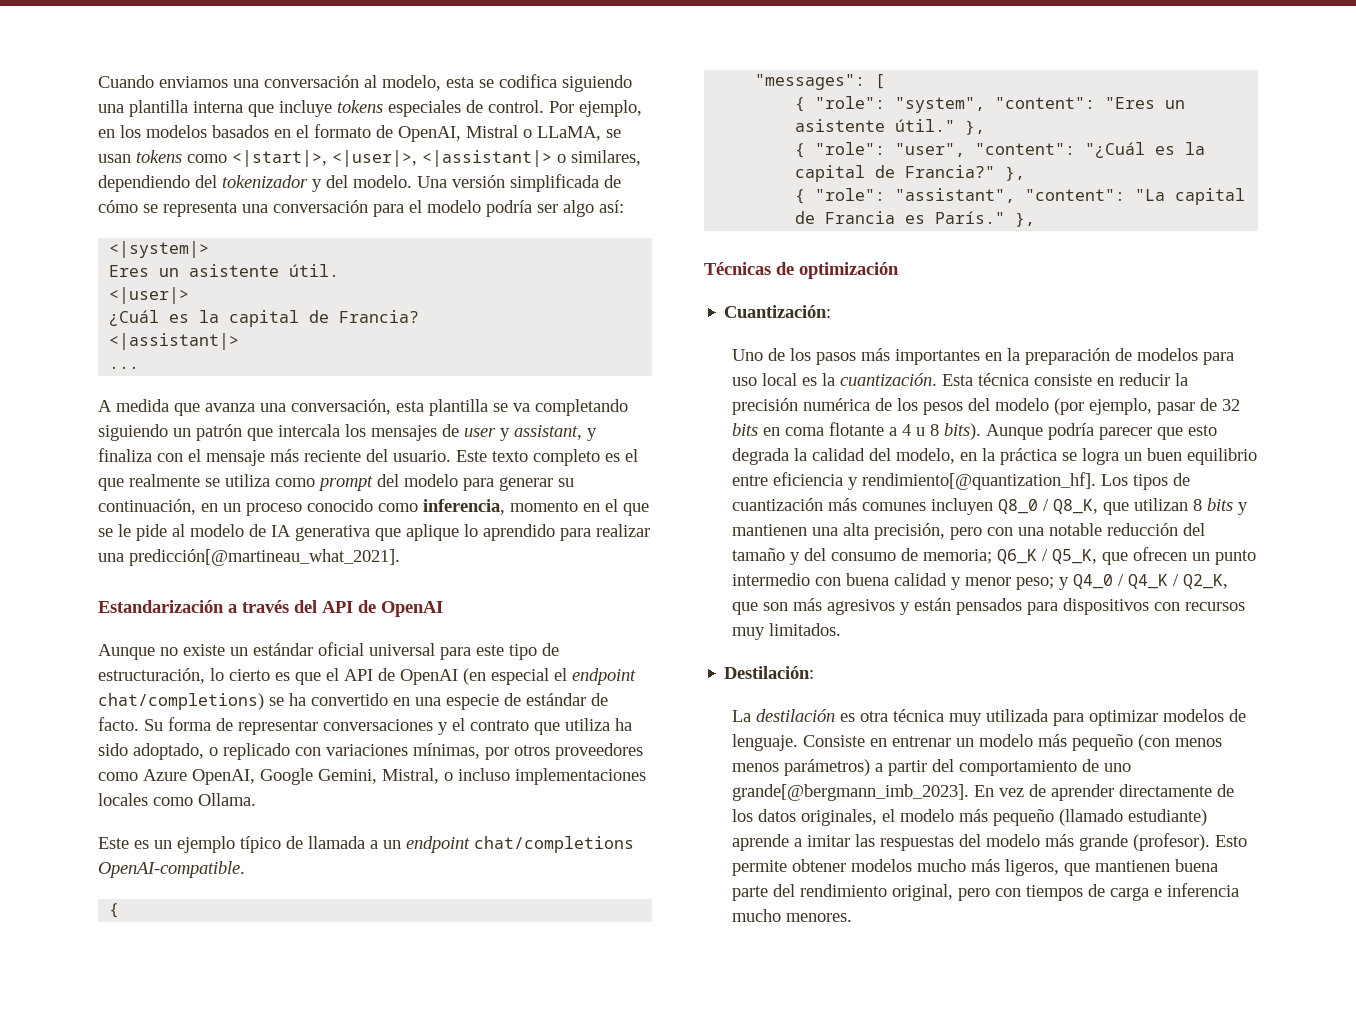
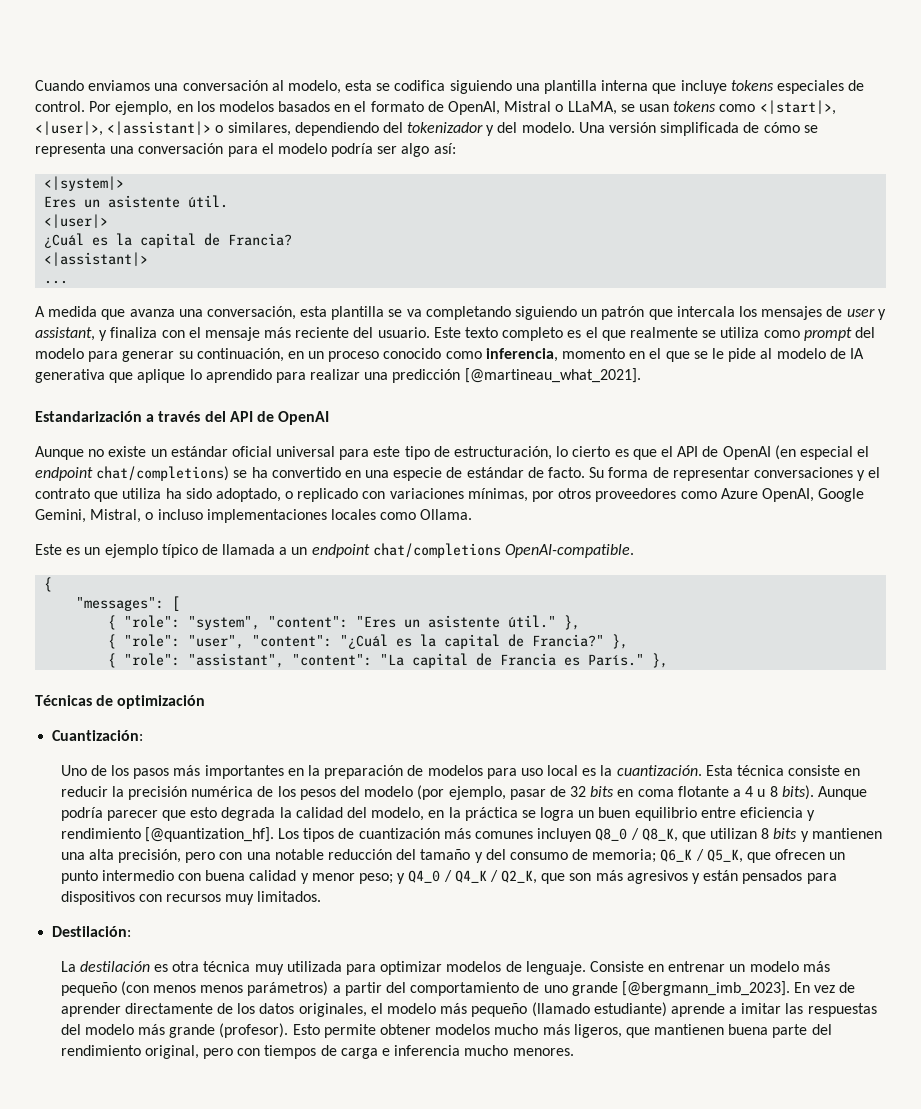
- Este texto completo es el que realmente se utiliza como prompt del modelo para generar su continuación, en un proceso conocido como inferencia, momento en el que se le pide al modelo de IA generativa que aplique lo aprendido para realizar una predicción[@martineau_what_2021].
+ Este texto completo es el que realmente se utiliza como prompt del modelo para generar su continuación, en un proceso conocido como inferencia, momento en el que se le pide al modelo de IA generativa que aplique lo aprendido para realizar una predicción [@martineau_what_2021].
- Aunque podría parecer que esto degrada la calidad del modelo, en la práctica se logra un buen equilibrio entre eficiencia y rendimiento[@quantization_hf].
+ Aunque podría parecer que esto degrada la calidad del modelo, en la práctica se logra un buen equilibrio entre eficiencia y rendimiento [@quantization_hf].
- Consiste en entrenar un modelo más pequeño (con menos menos parámetros) a partir del comportamiento de uno grande[@bergmann_imb_2023].
+ Consiste en entrenar un modelo más pequeño (con menos menos parámetros) a partir del comportamiento de uno grande [@bergmann_imb_2023].

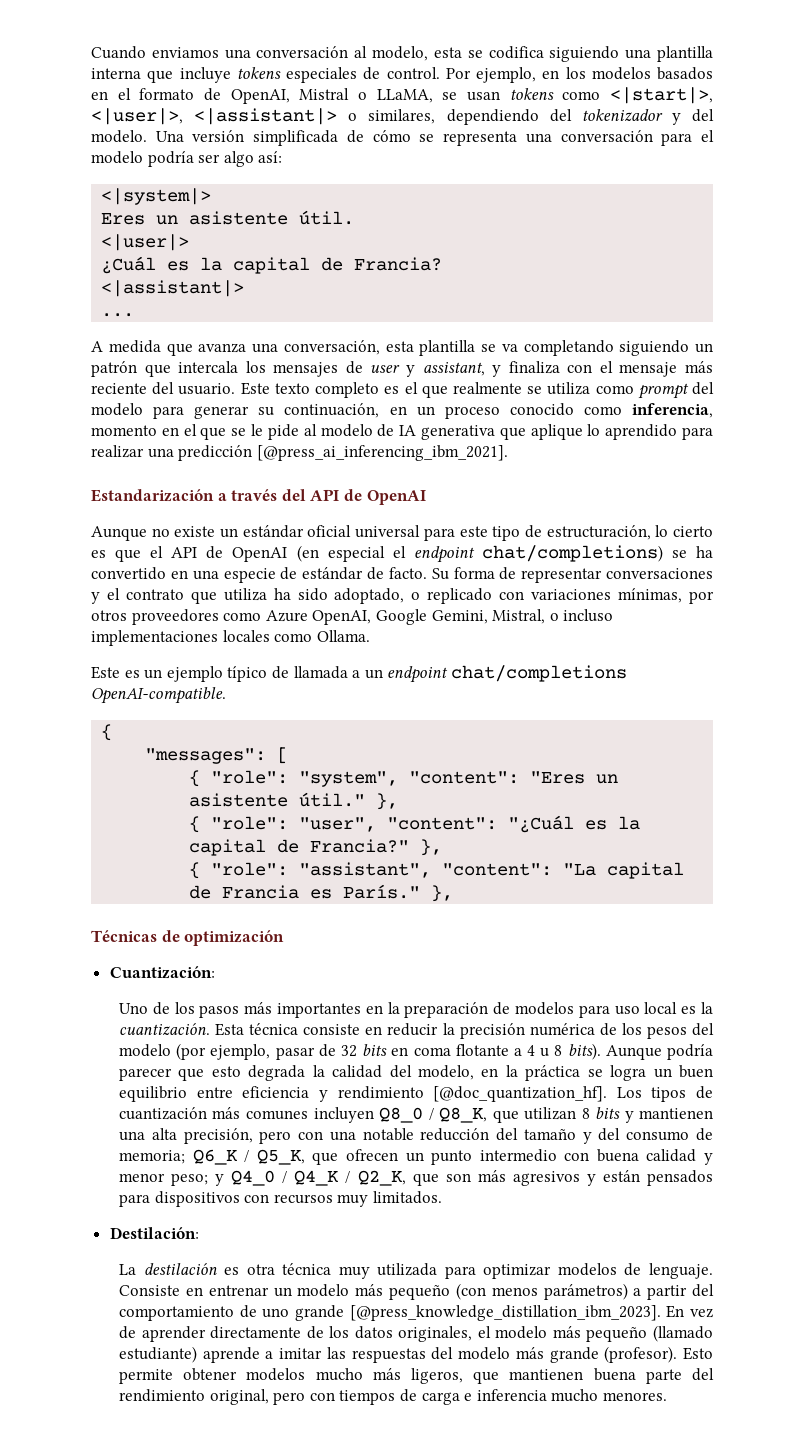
- Este texto completo es el que realmente se utiliza como prompt del modelo para generar su continuación, en un proceso conocido como inferencia, momento en el que se le pide al modelo de IA generativa que aplique lo aprendido para realizar una predicción [@martineau_what_2021].
+ Este texto completo es el que realmente se utiliza como prompt del modelo para generar su continuación, en un proceso conocido como inferencia, momento en el que se le pide al modelo de IA generativa que aplique lo aprendido para realizar una predicción [@press_ai_inferencing_ibm_2021].
- Aunque podría parecer que esto degrada la calidad del modelo, en la práctica se logra un buen equilibrio entre eficiencia y rendimiento [@quantization_hf].
+ Aunque podría parecer que esto degrada la calidad del modelo, en la práctica se logra un buen equilibrio entre eficiencia y rendimiento [@doc_quantization_hf].
- Consiste en entrenar un modelo más pequeño (con menos menos parámetros) a partir del comportamiento de uno grande [@bergmann_imb_2023].
+ Consiste en entrenar un modelo más pequeño (con menos parámetros) a partir del comportamiento de uno grande [@press_knowledge_distillation_ibm_2023].

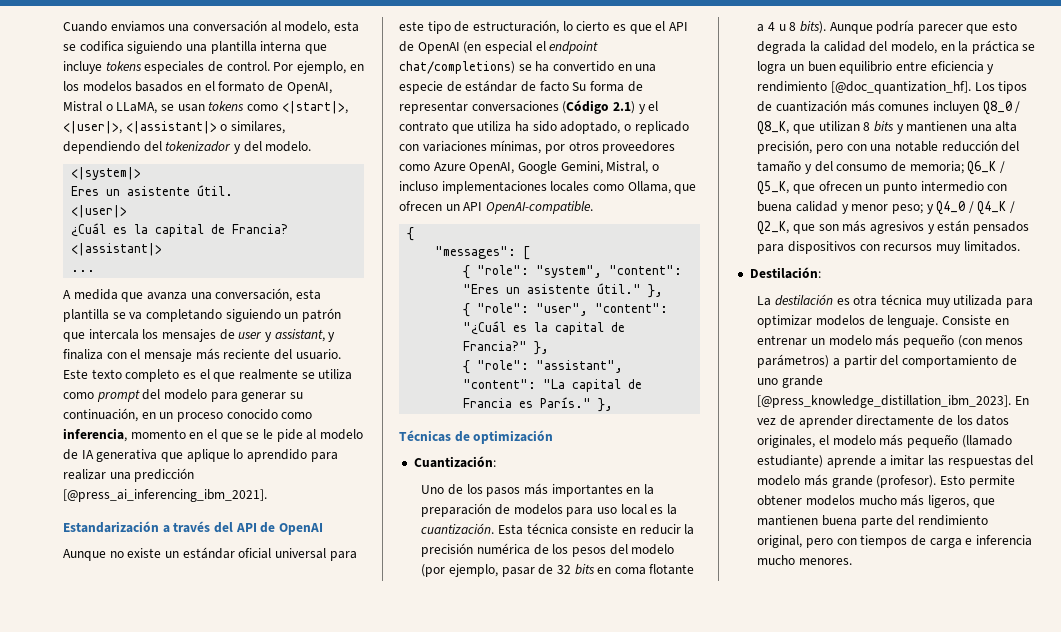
- Una versión simplificada de cómo se representa una conversación para el modelo podría ser algo así:
- Aunque no existe un estándar oficial universal para este tipo de estructuración, lo cierto es que el API de OpenAI (en especial el endpoint chat/completions) se ha convertido en una especie de estándar de facto. Su forma de representar conversaciones y el contrato que utiliza ha sido adoptado, o replicado con variaciones mínimas, por otros proveedores como Azure OpenAI, Google Gemini, Mistral, o incluso implementaciones locales como Ollama.
- Este es un ejemplo típico de llamada a un endpoint chat/completions OpenAI-compatible.
+ Aunque no existe un estándar oficial universal para este tipo de estructuración, lo cierto es que el API de OpenAI (en especial el endpoint chat/completions) se ha convertido en una especie de estándar de facto Su forma de representar conversaciones (Código 2.1) y el contrato que utiliza ha sido adoptado, o replicado con variaciones mínimas, por otros proveedores como Azure OpenAI, Google Gemini, Mistral, o incluso implementaciones locales como Ollama, que ofrecen un API OpenAI-compatible.

